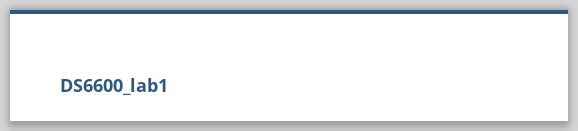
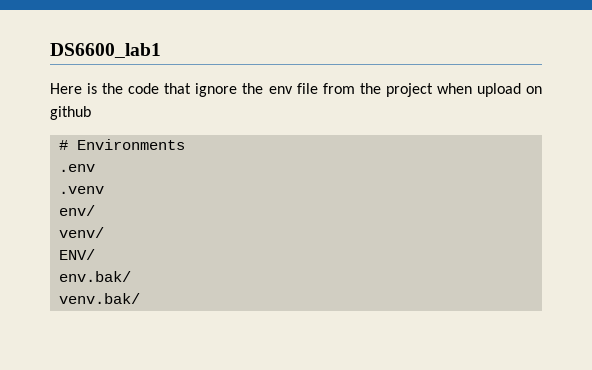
+ Here is the code that ignore the env file from the project when upload on github
+ # Environments
+ .env
+ .venv
+ env/
+ venv/
+ ENV/
+ env.bak/
+ venv.bak/

